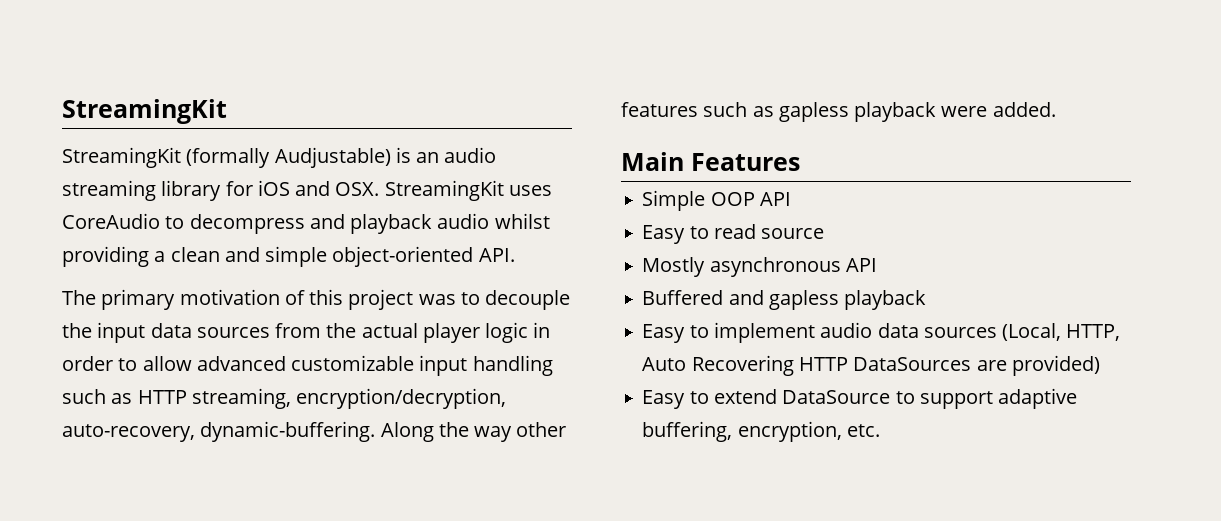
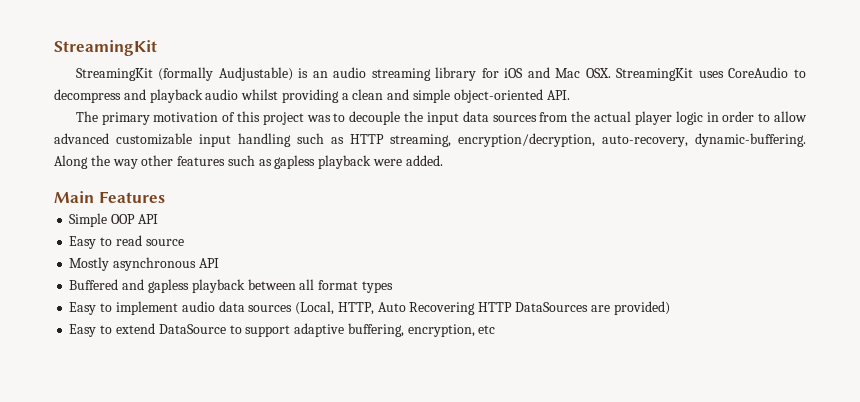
- StreamingKit (formally Audjustable) is an audio streaming library for iOS and OSX. StreamingKit uses CoreAudio to decompress and playback audio whilst providing a clean and simple object-oriented API.
+ StreamingKit (formally Audjustable) is an audio streaming library for iOS and Mac OSX. StreamingKit uses CoreAudio to decompress and playback audio whilst providing a clean and simple object-oriented API.
- Buffered and gapless playback
+ Buffered and gapless playback between all format types
- Easy to extend DataSource to support adaptive buffering, encryption, etc.
+ Easy to extend DataSource to support adaptive buffering, encryption, etc

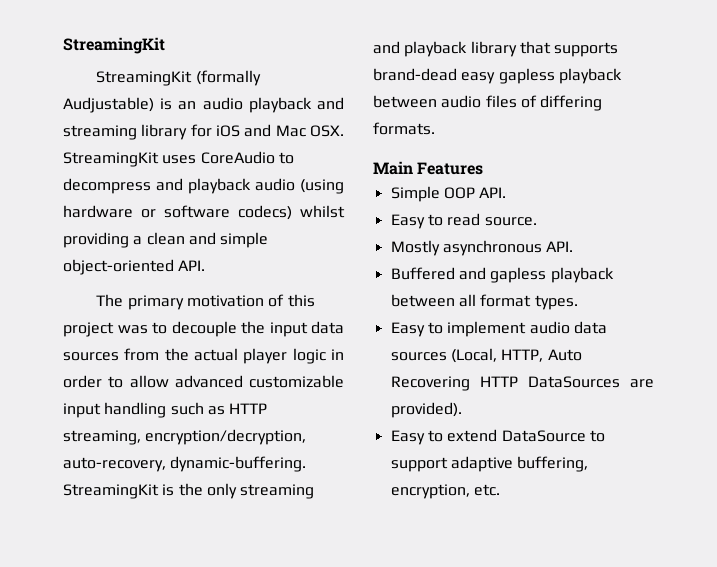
- StreamingKit (formally Audjustable) is an audio streaming library for iOS and Mac OSX. StreamingKit uses CoreAudio to decompress and playback audio whilst providing a clean and simple object-oriented API.
+ StreamingKit (formally Audjustable) is an audio playback and streaming library for iOS and Mac OSX. StreamingKit uses CoreAudio to decompress and playback audio (using hardware or software codecs) whilst providing a clean and simple object-oriented API.
- Along the way other features such as gapless playback were added.
+ StreamingKit is the only streaming and playback library that supports brand-dead easy gapless playback between audio files of differing formats.
- Simple OOP API
+ Simple OOP API.
- Easy to read source
+ Easy to read source.
- Mostly asynchronous API
+ Mostly asynchronous API.
- Buffered and gapless playback between all format types
+ Buffered and gapless playback between all format types.
- Easy to implement audio data sources (Local, HTTP, Auto Recovering HTTP DataSources are provided)
+ Easy to implement audio data sources (Local, HTTP, Auto Recovering HTTP DataSources are provided).
- Easy to extend DataSource to support adaptive buffering, encryption, etc
+ Easy to extend DataSource to support adaptive buffering, encryption, etc.

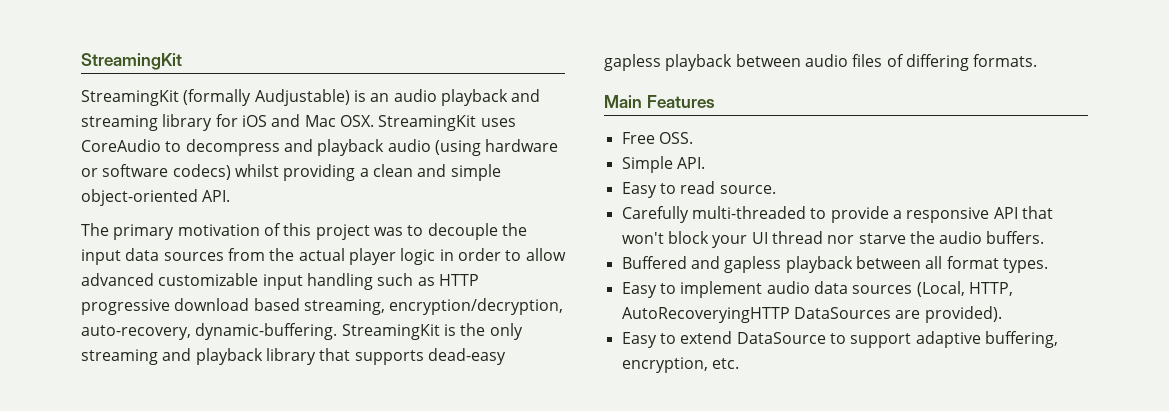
- The primary motivation of this project was to decouple the input data sources from the actual player logic in order to allow advanced customizable input handling such as HTTP streaming, encryption/decryption, auto-recovery, dynamic-buffering.
+ The primary motivation of this project was to decouple the input data sources from the actual player logic in order to allow advanced customizable input handling such as HTTP progressive download based streaming, encryption/decryption, auto-recovery, dynamic-buffering.
- StreamingKit is the only streaming and playback library that supports brand-dead easy gapless playback between audio files of differing formats.
+ StreamingKit is the only streaming and playback library that supports dead-easy gapless playback between audio files of differing formats.
+ Free OSS.
- Simple OOP API.
+ Simple API.
- Mostly asynchronous API.
+ Carefully multi-threaded to provide a responsive API that won't block your UI thread nor starve the audio buffers.
- Easy to implement audio data sources (Local, HTTP, Auto Recovering HTTP DataSources are provided).
+ Easy to implement audio data sources (Local, HTTP, AutoRecoveryingHTTP DataSources are provided).

